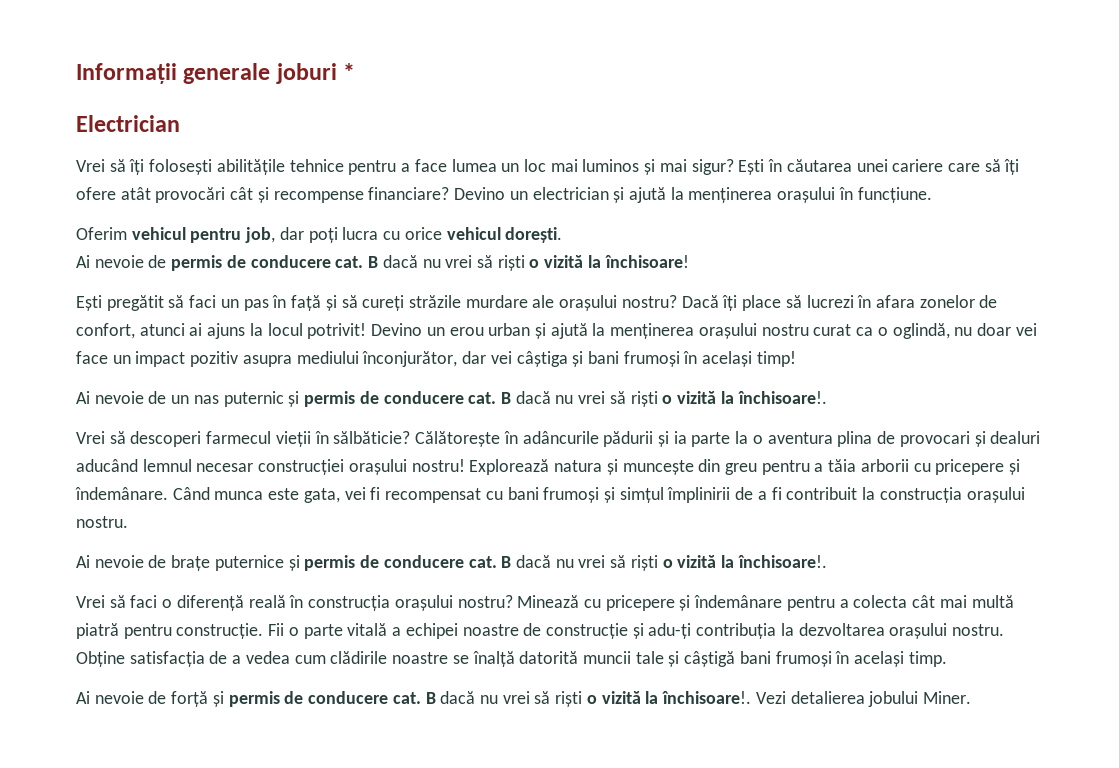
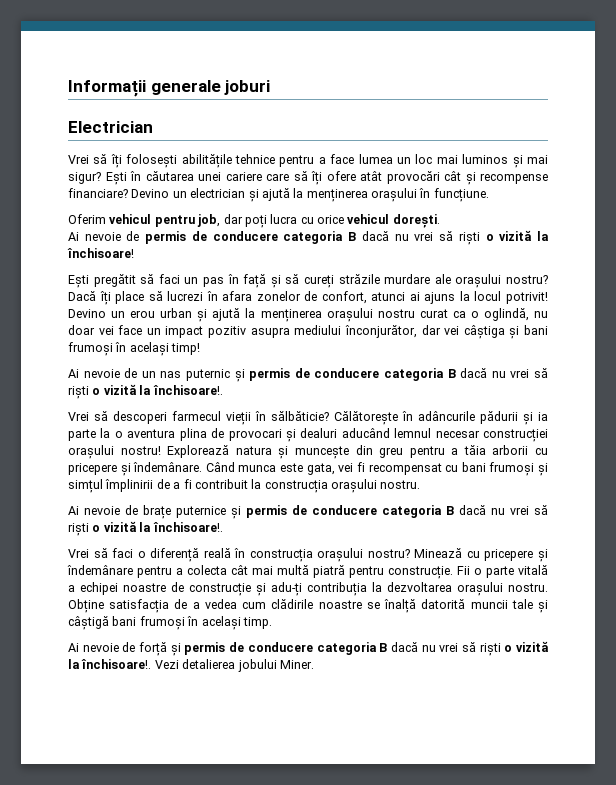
- Informații generale joburi *
+ Informații generale joburi
- Ai nevoie de permis de conducere cat. B dacă nu vrei să riști o vizită la închisoare!
+ Ai nevoie de permis de conducere categoria B dacă nu vrei să riști o vizită la închisoare!
- Ai nevoie de un nas puternic și permis de conducere cat. B dacă nu vrei să riști o vizită la închisoare!.
+ Ai nevoie de un nas puternic și permis de conducere categoria B dacă nu vrei să riști o vizită la închisoare!.
- Ai nevoie de brațe puternice și permis de conducere cat. B dacă nu vrei să riști o vizită la închisoare!.
+ Ai nevoie de brațe puternice și permis de conducere categoria B dacă nu vrei să riști o vizită la închisoare!.
- Ai nevoie de forță și permis de conducere cat. B dacă nu vrei să riști o vizită la închisoare!.
+ Ai nevoie de forță și permis de conducere categoria B dacă nu vrei să riști o vizită la închisoare!.

